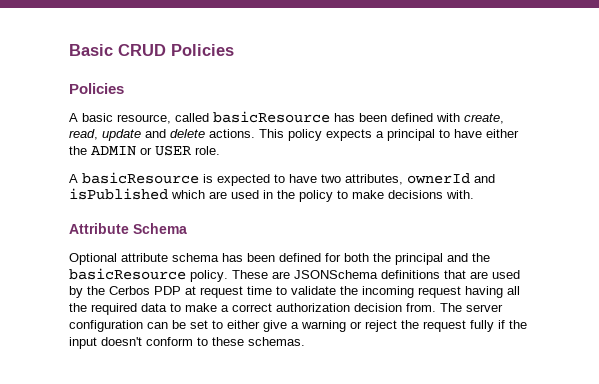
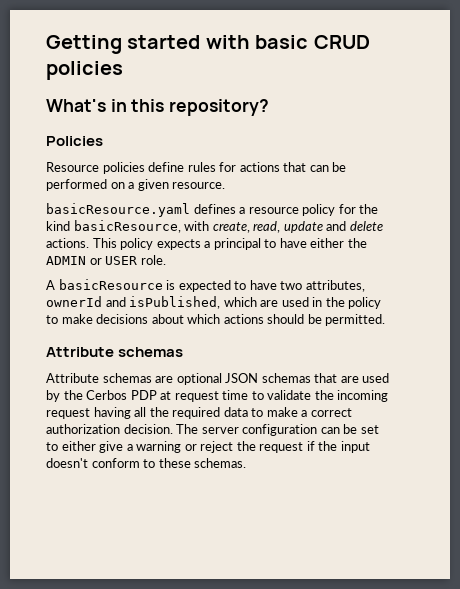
- Basic CRUD Policies
+ Getting started with basic CRUD policies
+ What's in this repository?
  Policies
- A basic resource, called basicResource has been defined with create, read, update and delete actions.
+ Resource policies define rules for actions that can be performed on a given resource.
+ basicResource.yaml defines a resource policy for the kind basicResource, with create, read, update and delete actions.
- A basicResource is expected to have two attributes, ownerId and isPublished which are used in the policy to make decisions with.
- Attribute Schema
- Optional attribute schema has been defined for both the principal and the basicResource policy. These are JSONSchema definitions that are used by the Cerbos PDP at request time to validate the incoming request having all the required data to make a correct authorization decision from.
+ A basicResource is expected to have two attributes, ownerId and isPublished, which are used in the policy to make decisions about which actions should be permitted.
+ Attribute schemas
+ Attribute schemas are optional JSON schemas that are used by the Cerbos PDP at request time to validate the incoming request having all the required data to make a correct authorization decision.
- The server configuration can be set to either give a warning or reject the request fully if the input doesn't conform to these schemas.
+ The server configuration can be set to either give a warning or reject the request if the input doesn't conform to these schemas.

